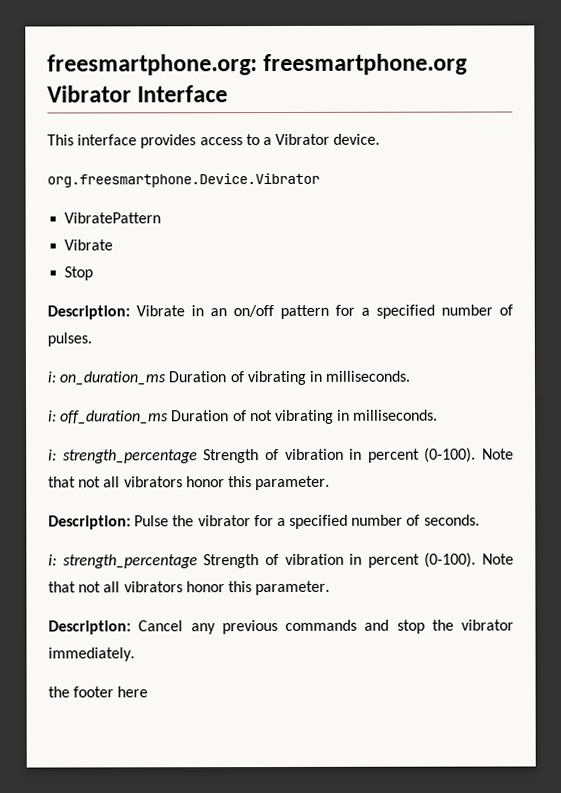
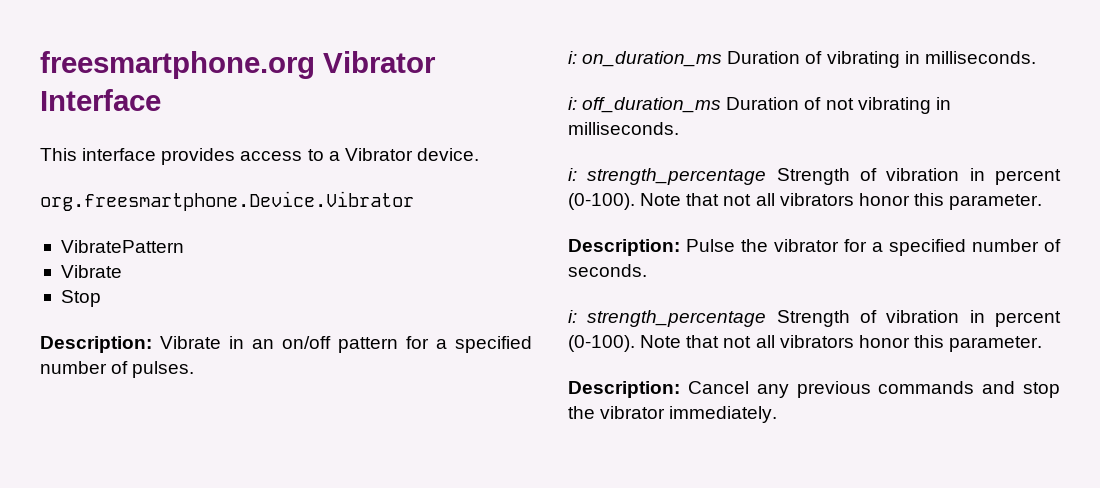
- freesmartphone.org: freesmartphone.org Vibrator Interface
+ freesmartphone.org Vibrator Interface
- the footer here

